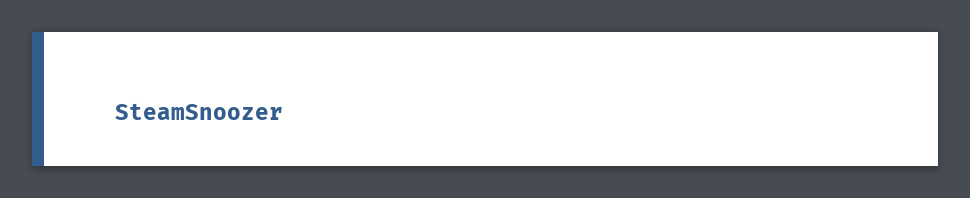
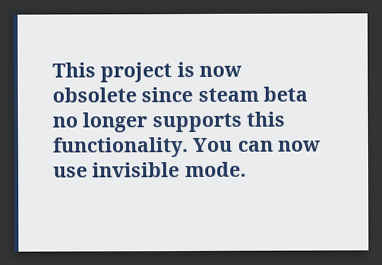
- SteamSnoozer
+ This project is now obsolete since steam beta no longer supports this functionality. You can now use invisible mode.

